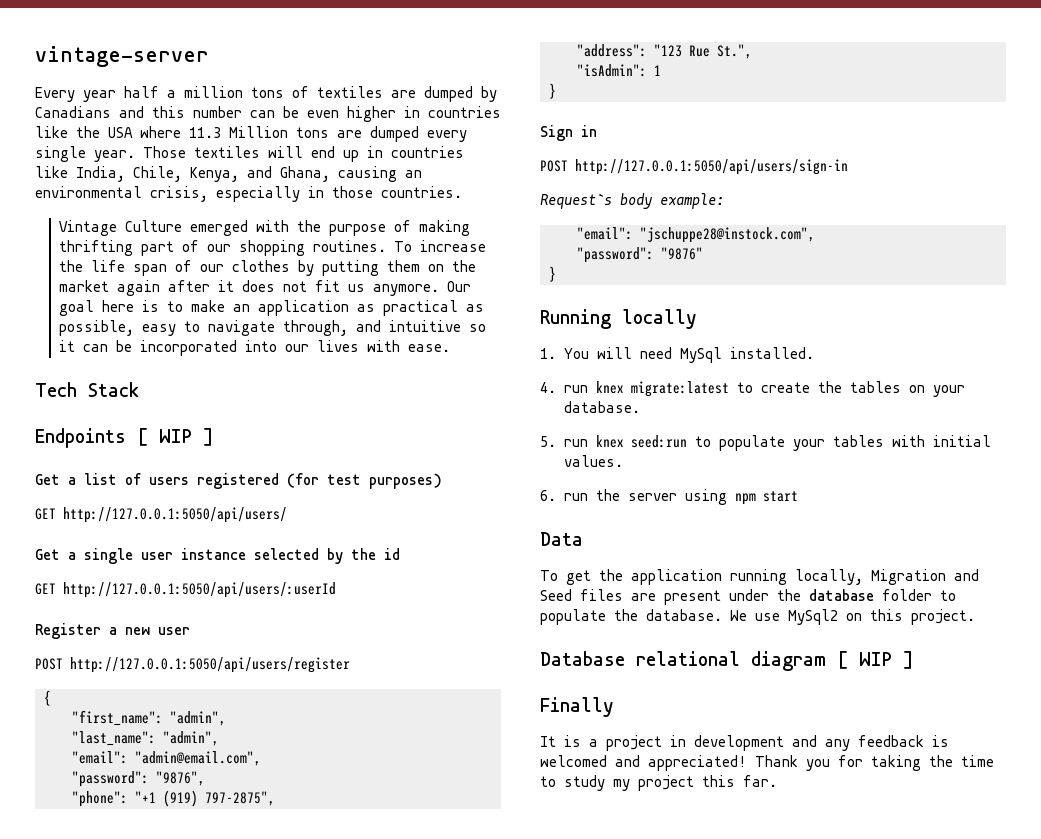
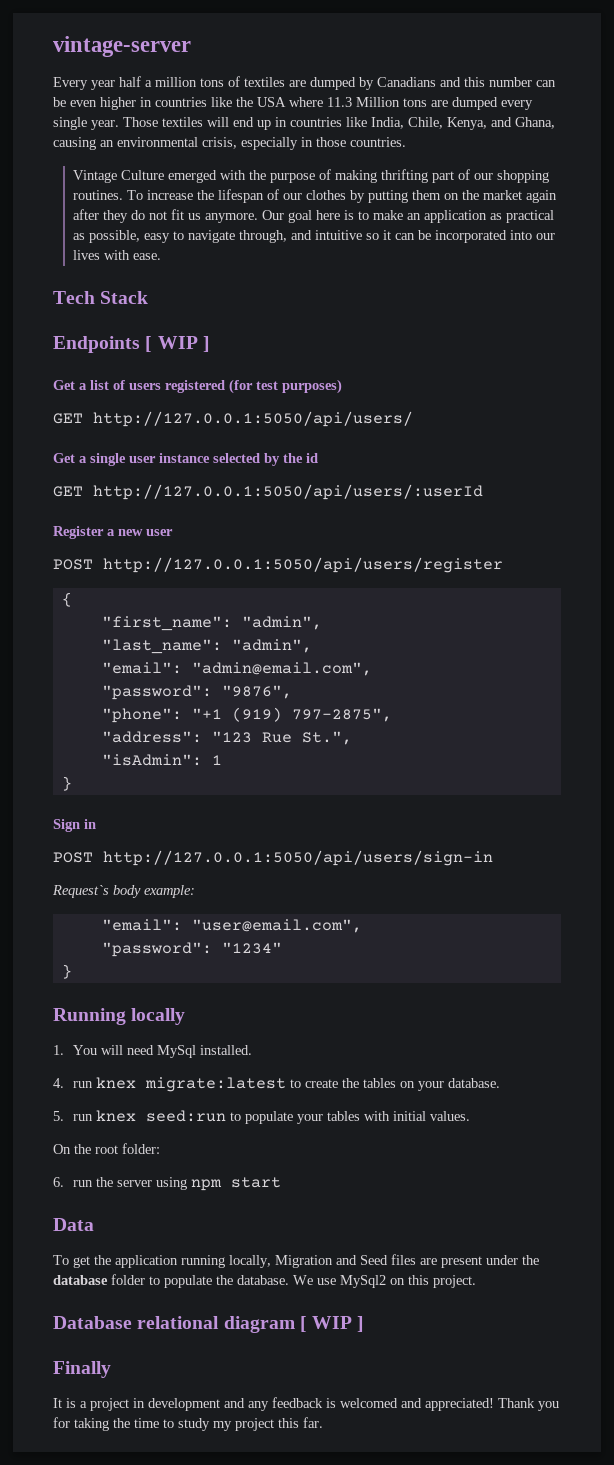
- To increase the life span of our clothes by putting them on the market again after it does not fit us anymore.
+ To increase the lifespan of our clothes by putting them on the market again after they do not fit us anymore.
- "email": "jschuppe28@instock.com",
- "password": "9876"
+ "email": "user@email.com",
+ "password": "1234"
+ On the root folder:

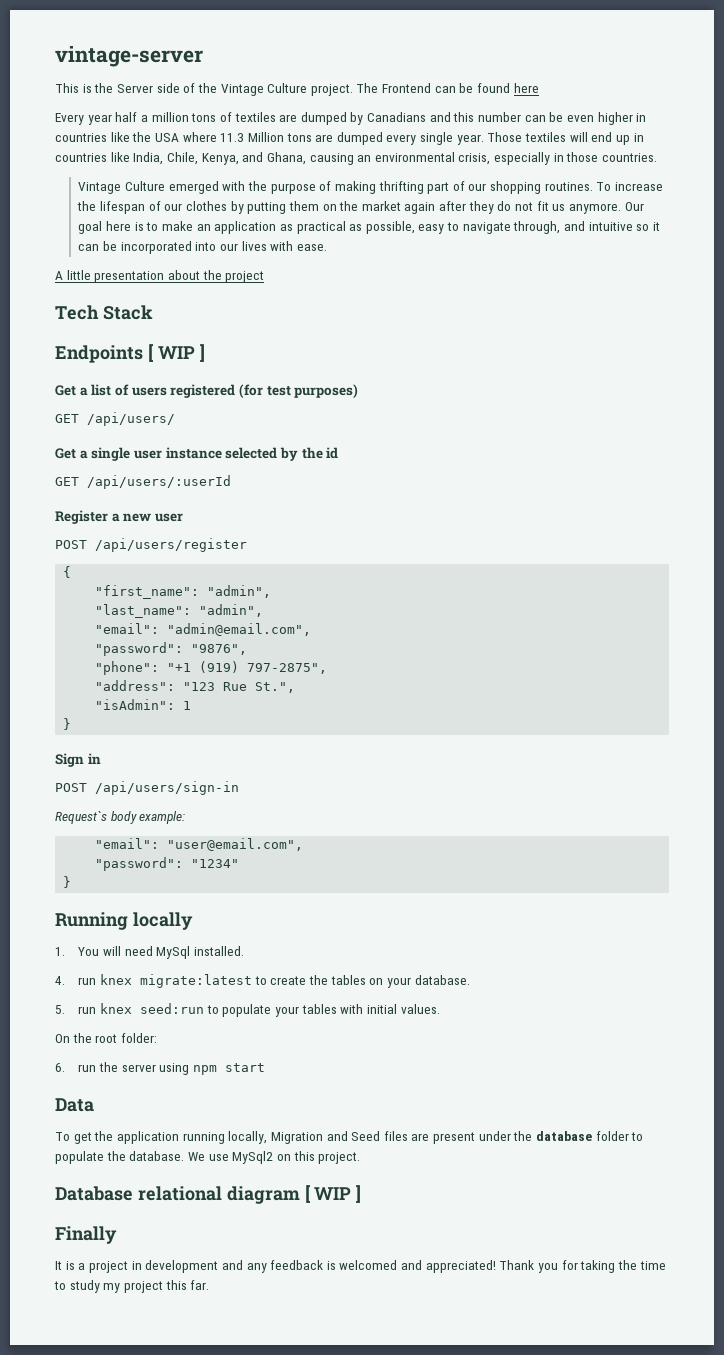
+ This is the Server side of the Vintage Culture project. The Frontend can be found here
+ A little presentation about the project
- GET http://127.0.0.1:5050/api/users/
+ GET /api/users/
- GET http://127.0.0.1:5050/api/users/:userId
+ GET /api/users/:userId
- POST http://127.0.0.1:5050/api/users/register
+ POST /api/users/register
- POST http://127.0.0.1:5050/api/users/sign-in
+ POST /api/users/sign-in

